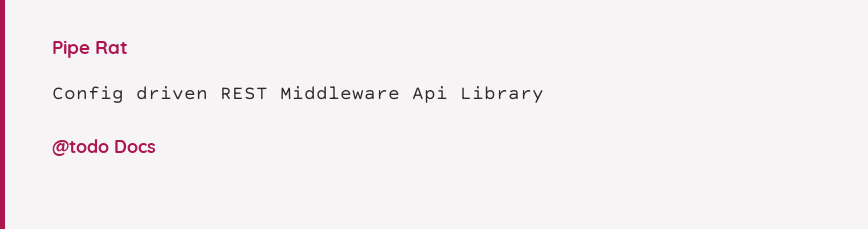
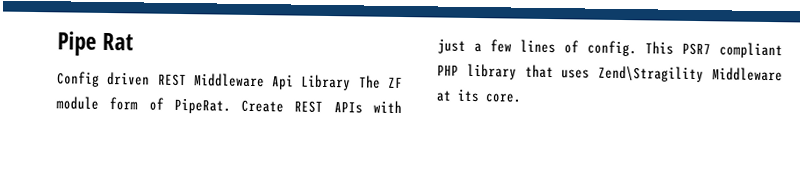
- Config driven REST Middleware Api Library
- @todo Docs
+ Config driven REST Middleware Api Library The ZF module form of PipeRat. Create REST APIs with just a few lines of config. This PSR7 compliant PHP library that uses Zend\Stragility Middleware at its core.

